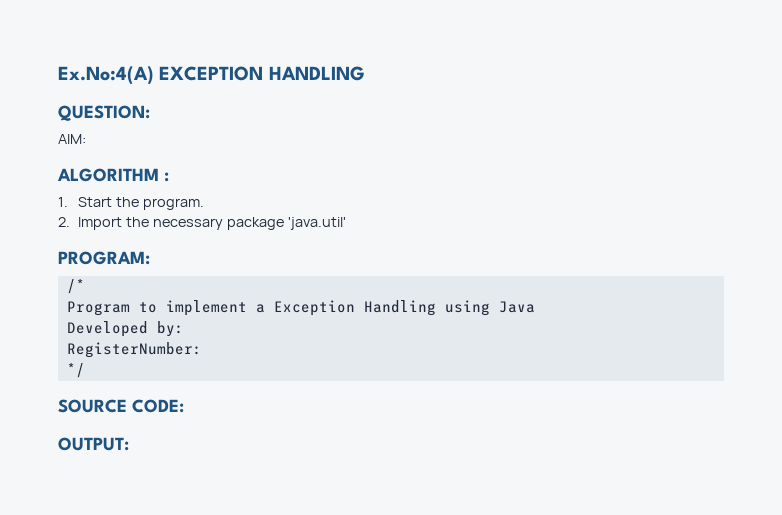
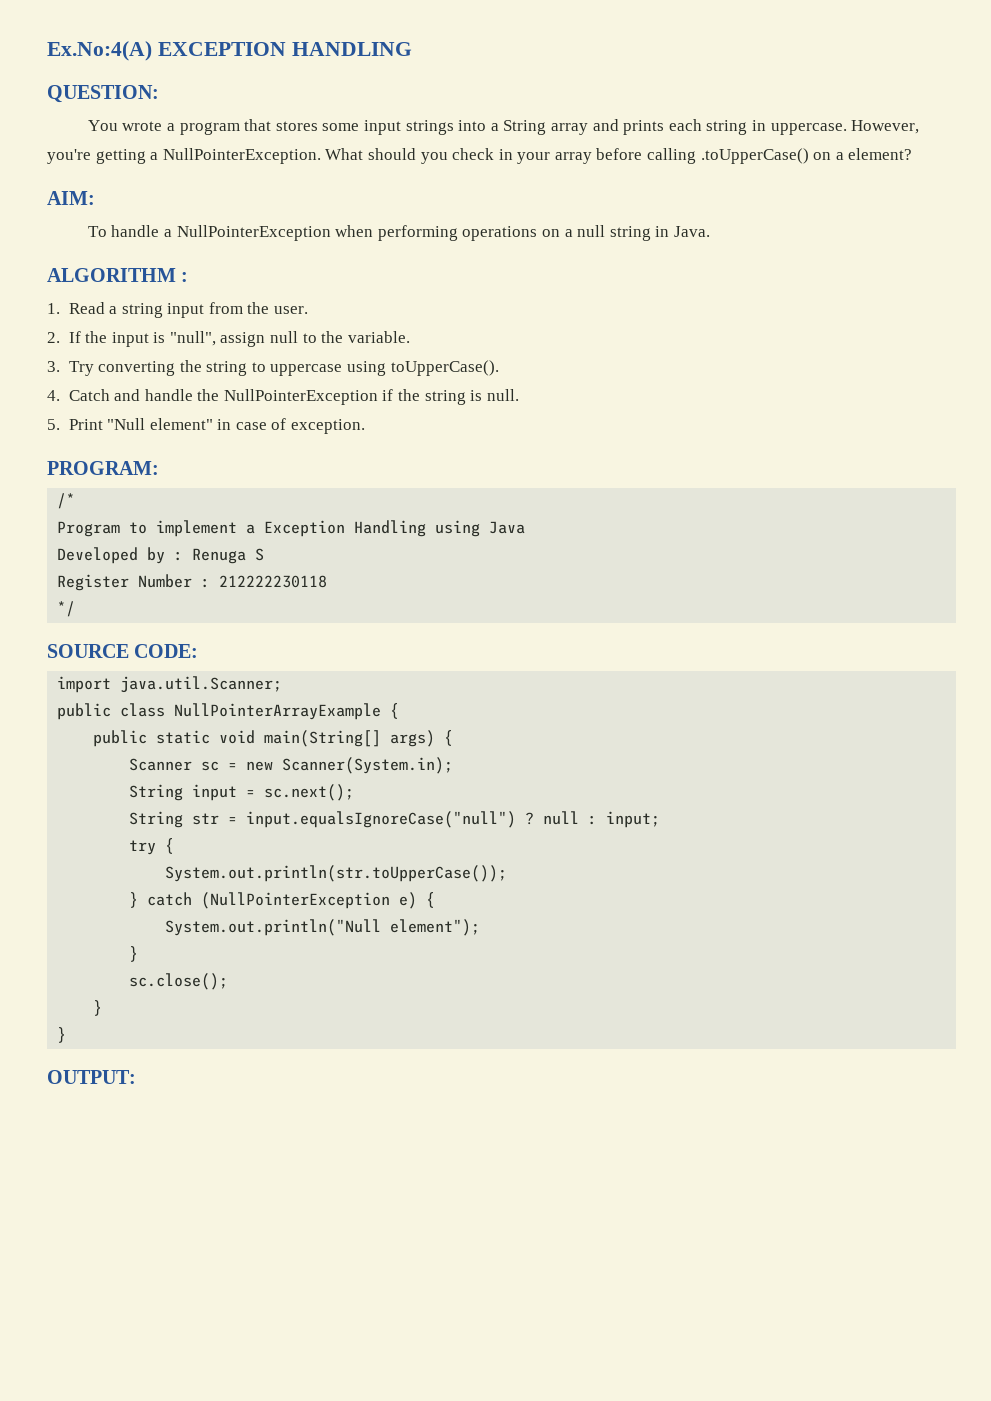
+ You wrote a program that stores some input strings into a String array and prints each string in uppercase. However, you're getting a NullPointerException. What should you check in your array before calling .toUpperCase() on a element?
  AIM:
+ To handle a NullPointerException when performing operations on a null string in Java.
  ALGORITHM :
- 1. Start the program.
- 2. Import the necessary package 'java.util'
+ 1. Read a string input from the user.
+ 2. If the input is "null", assign null to the variable.
+ 3. Try converting the string to uppercase using toUpperCase().
+ 4. Catch and handle the NullPointerException if the string is null.
+ 5. Print "Null element" in case of exception.
- Developed by:
- RegisterNumber:
+ Developed by : Renuga S
+ Register Number : 212222230118
  */
  SOURCE CODE:
+ import java.util.Scanner;
+ public class NullPointerArrayExample {
+ public static void main(String[] args) {
+ Scanner sc = new Scanner(System.in);
+ String input = sc.next();
+ String str = input.equalsIgnoreCase("null") ? null : input;
+ try {
+ System.out.println(str.toUpperCase());
+ } catch (NullPointerException e) {
+ System.out.println("Null element");
+ }
+ sc.close();
+ }
+ }

